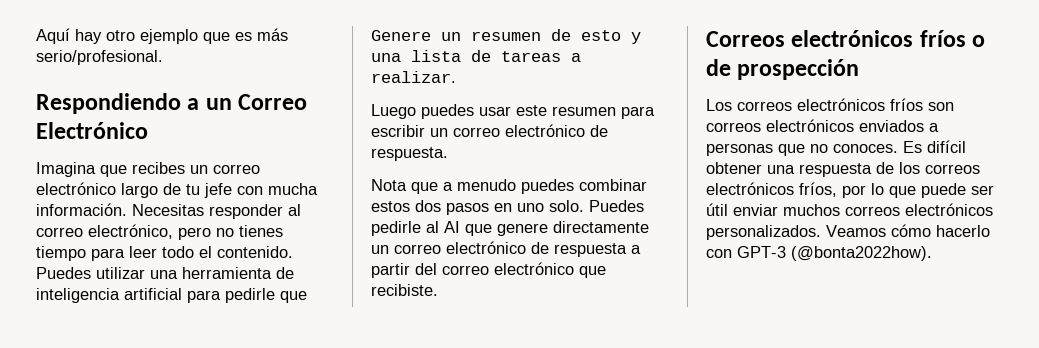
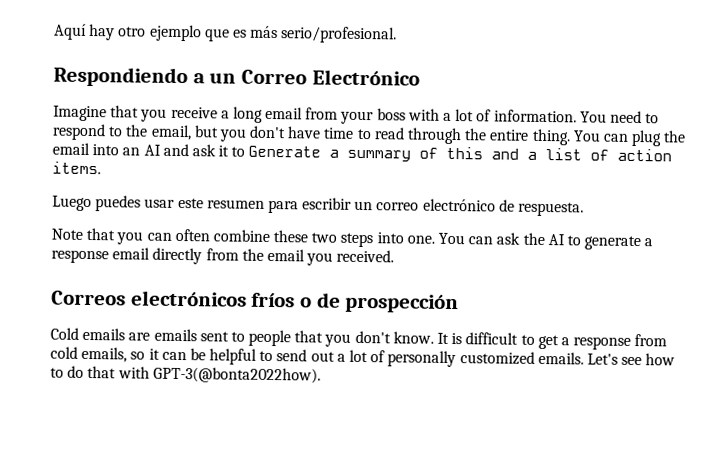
- Imagina que recibes un correo electrónico largo de tu jefe con mucha información. Necesitas responder al correo electrónico, pero no tienes tiempo para leer todo el contenido. Puedes utilizar una herramienta de inteligencia artificial para pedirle que Genere un resumen de esto y una lista de tareas a realizar.
+ Imagine that you receive a long email from your boss with a lot of information. You need to respond to the email, but you don't have time to read through the entire thing. You can plug the email into an AI and ask it to Generate a summary of this and a list of action items.
- Nota que a menudo puedes combinar estos dos pasos en uno solo. Puedes pedirle al AI que genere directamente un correo electrónico de respuesta a partir del correo electrónico que recibiste.
+ Note that you can often combine these two steps into one. You can ask the AI to generate a response email directly from the email you received.
- Los correos electrónicos fríos son correos electrónicos enviados a personas que no conoces. Es difícil obtener una respuesta de los correos electrónicos fríos, por lo que puede ser útil enviar muchos correos electrónicos personalizados. Veamos cómo hacerlo con GPT-3 (@bonta2022how).
+ Cold emails are emails sent to people that you don't know. It is difficult to get a response from cold emails, so it can be helpful to send out a lot of personally customized emails. Let's see how to do that with GPT-3(@bonta2022how).

